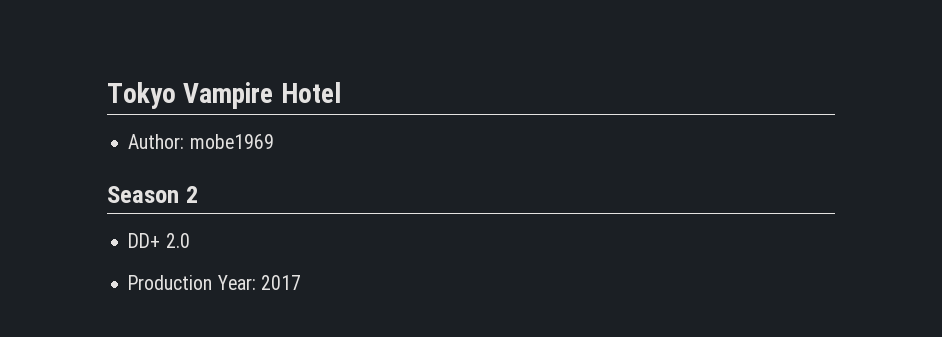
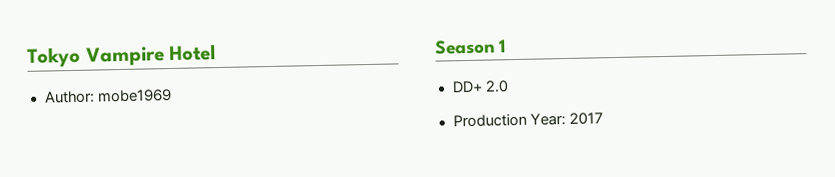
- Season 2
+ Season 1

